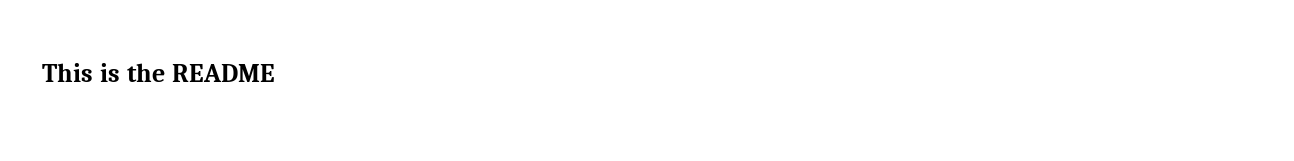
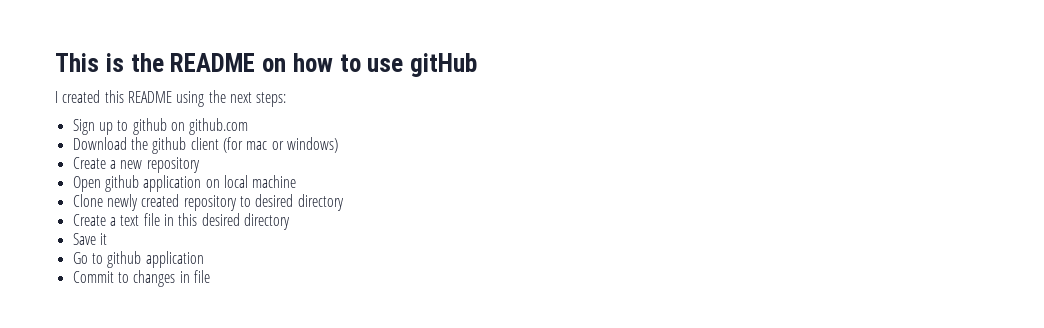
- This is the README
+ This is the README on how to use gitHub
+ I created this README using the next steps:
+ Sign up to github on github.com
+ Download the github client (for mac or windows)
+ Create a new repository
+ Open github application on local machine
+ Clone newly created repository to desired directory
+ Create a text file in this desired directory
+ Save it
+ Go to github application
+ Commit to changes in file

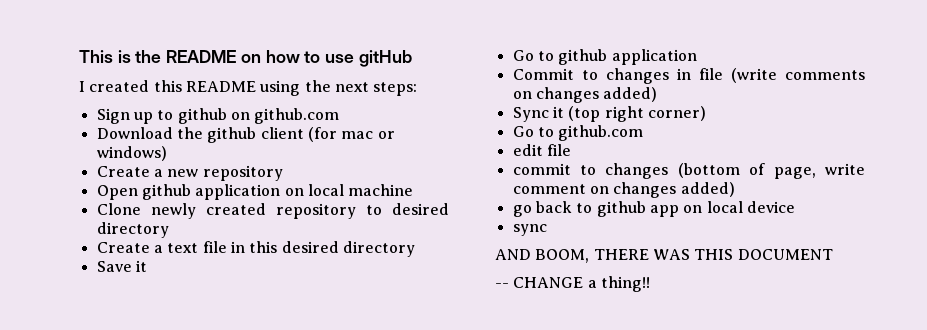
- Commit to changes in file
+ Commit to changes in file (write comments on changes added)
+ Sync it (top right corner)
+ Go to github.com
+ edit file
+ commit to changes (bottom of page, write comment on changes added)
+ go back to github app on local device
+ sync
+ AND BOOM, THERE WAS THIS DOCUMENT
+ -- CHANGE a thing!!

